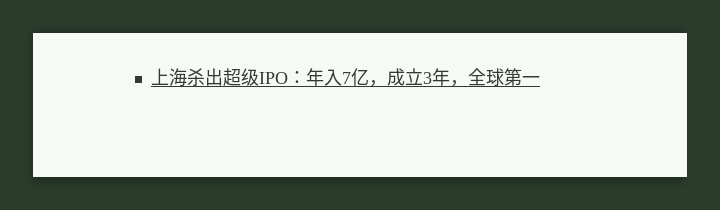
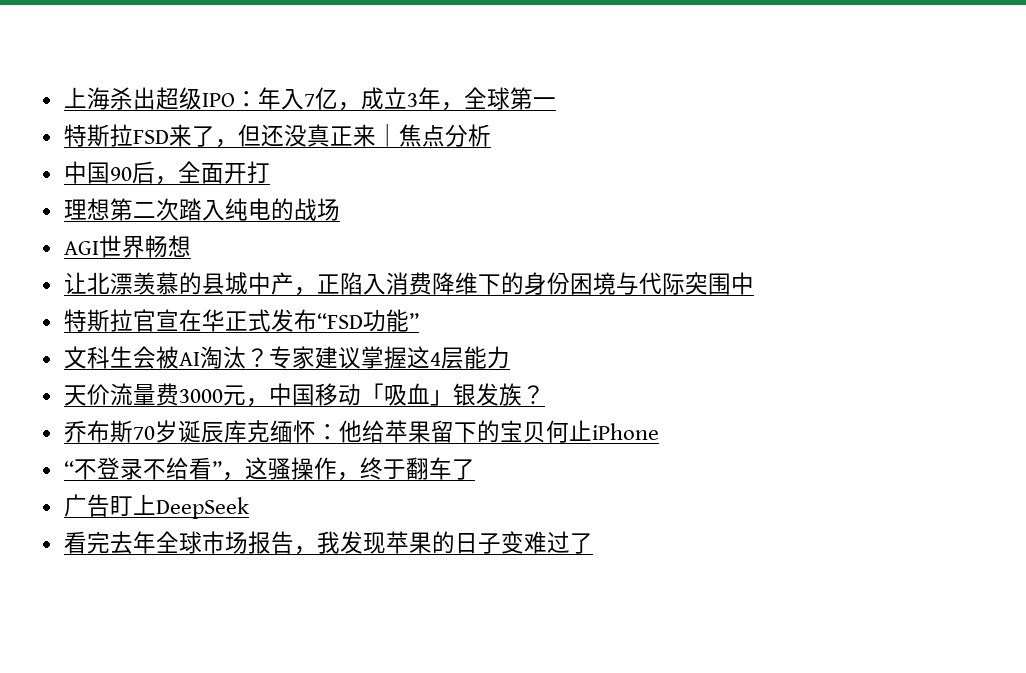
+ 特斯拉FSD来了，但还没真正来｜焦点分析
+ 中国90后，全面开打
+ 理想第二次踏入纯电的战场
+ AGI世界畅想
+ 让北漂羡慕的县城中产，正陷入消费降维下的身份困境与代际突围中
+ 特斯拉官宣在华正式发布“FSD功能”
+ 文科生会被AI淘汰？专家建议掌握这4层能力
+ 天价流量费3000元，中国移动「吸血」银发族？
+ 乔布斯70岁诞辰库克缅怀：他给苹果留下的宝贝何止iPhone
+ “不登录不给看”，这骚操作，终于翻车了
+ 广告盯上DeepSeek
+ 看完去年全球市场报告，我发现苹果的日子变难过了

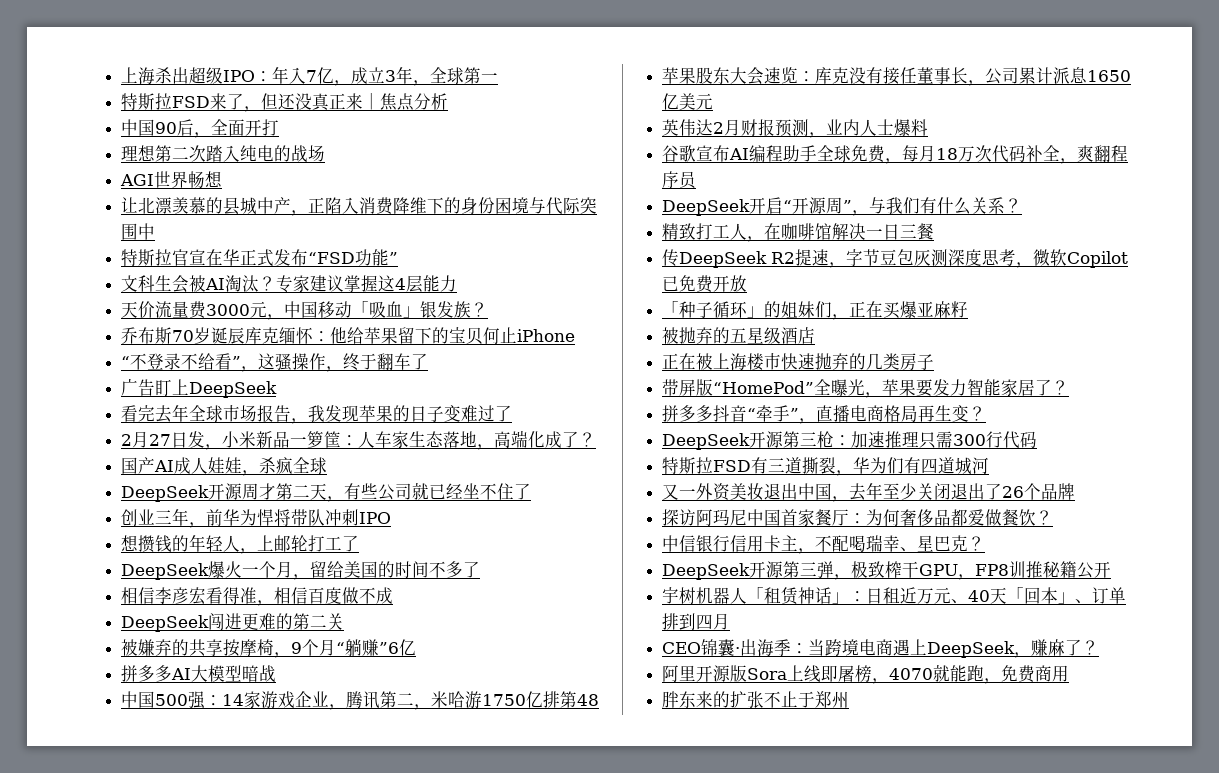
+ 2月27日发，小米新品一箩筐：人车家生态落地，高端化成了？
+ 国产AI成人娃娃，杀疯全球
+ DeepSeek开源周才第二天，有些公司就已经坐不住了
+ 创业三年，前华为悍将带队冲刺IPO
+ 想攒钱的年轻人，上邮轮打工了
+ DeepSeek爆火一个月，留给美国的时间不多了
+ 相信李彦宏看得准，相信百度做不成
+ DeepSeek闯进更难的第二关
+ 被嫌弃的共享按摩椅，9个月“躺赚”6亿
+ 拼多多AI大模型暗战
+ 中国500强：14家游戏企业，腾讯第二，米哈游1750亿排第48
+ 苹果股东大会速览：库克没有接任董事长，公司累计派息1650亿美元
+ 英伟达2月财报预测，业内人士爆料
+ 谷歌宣布AI编程助手全球免费，每月18万次代码补全，爽翻程序员
+ DeepSeek开启“开源周”，与我们有什么关系？
+ 精致打工人，在咖啡馆解决一日三餐
+ 传DeepSeek R2提速，字节豆包灰测深度思考，微软Copilot已免费开放
+ 「种子循环」的姐妹们，正在买爆亚麻籽
+ 被抛弃的五星级酒店
+ 正在被上海楼市快速抛弃的几类房子
+ 带屏版“HomePod”全曝光，苹果要发力智能家居了？
+ 拼多多抖音“牵手”，直播电商格局再生变？
+ DeepSeek开源第三枪：加速推理只需300行代码
+ 特斯拉FSD有三道撕裂，华为们有四道城河
+ 又一外资美妆退出中国，去年至少关闭退出了26个品牌
+ 探访阿玛尼中国首家餐厅：为何奢侈品都爱做餐饮？
+ 中信银行信用卡主，不配喝瑞幸、星巴克？
+ DeepSeek开源第三弹，极致榨干GPU，FP8训推秘籍公开
+ 宇树机器人「租赁神话」：日租近万元、40天「回本」、订单排到四月
+ CEO锦囊·出海季：当跨境电商遇上DeepSeek，赚麻了？
+ 阿里开源版Sora上线即屠榜，4070就能跑，免费商用
+ 胖东来的扩张不止于郑州

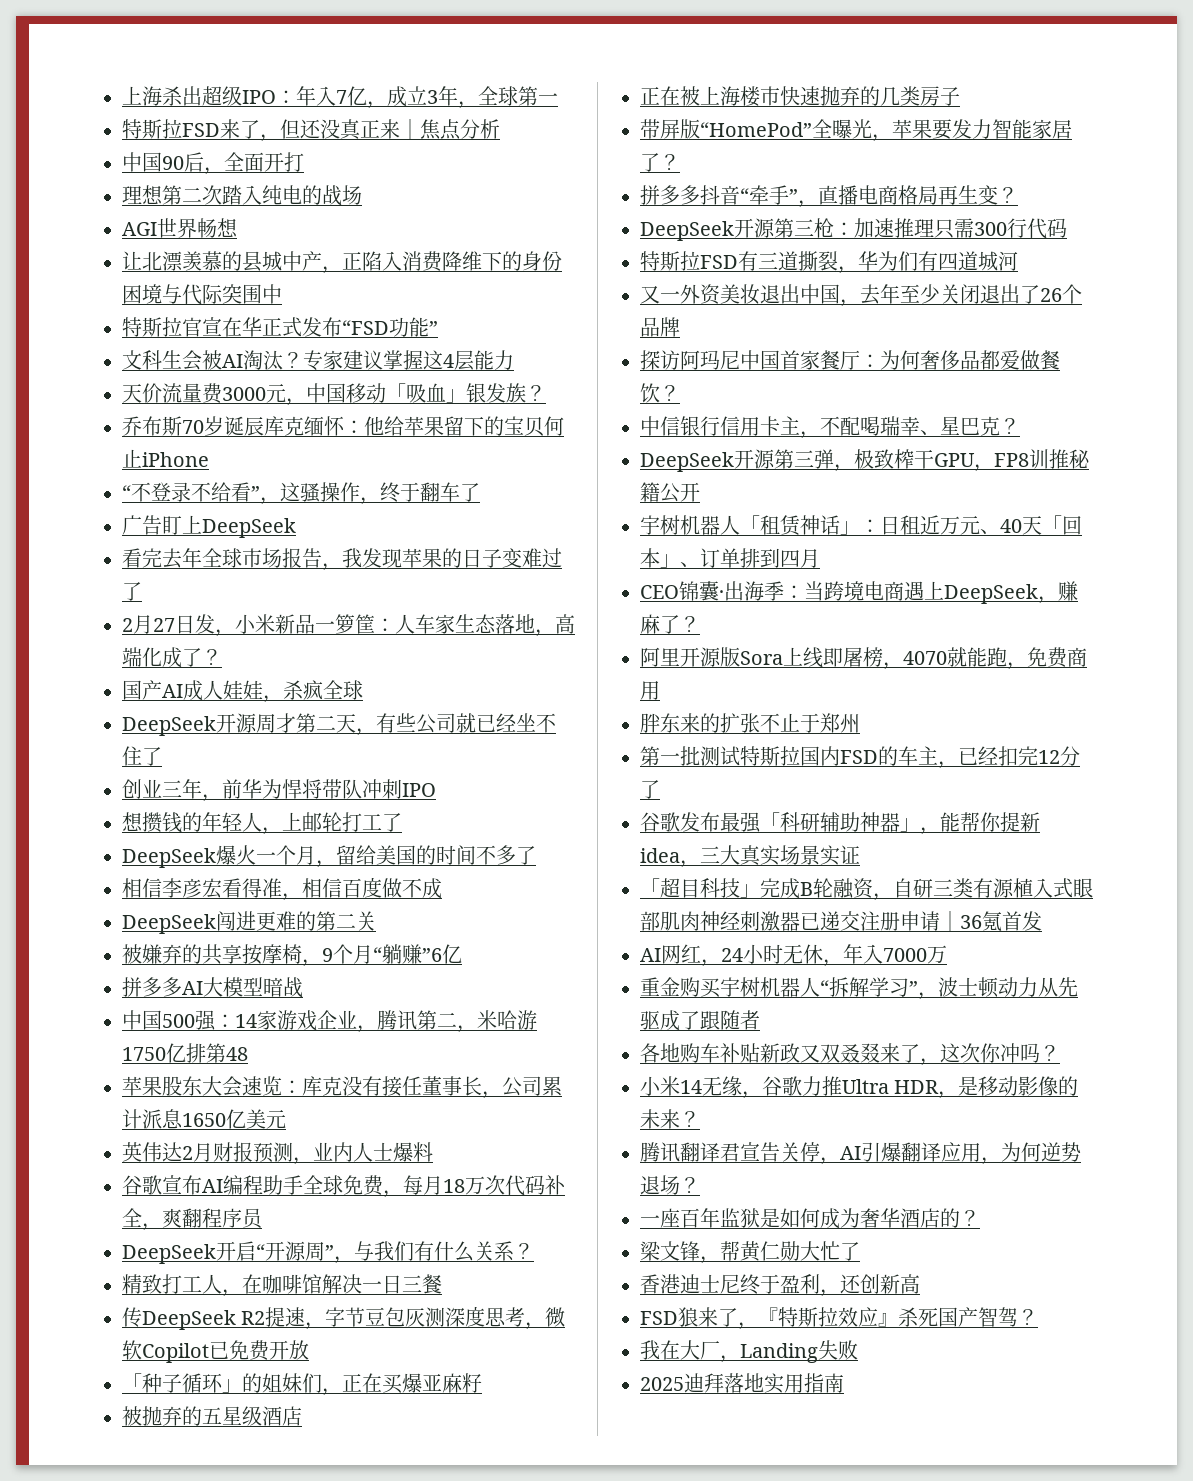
+ 第一批测试特斯拉国内FSD的车主，已经扣完12分了
+ 谷歌发布最强「科研辅助神器」，能帮你提新idea，三大真实场景实证
+ 「超目科技」完成B轮融资，自研三类有源植入式眼部肌肉神经刺激器已递交注册申请｜36氪首发
+ AI网红，24小时无休，年入7000万
+ 重金购买宇树机器人“拆解学习”，波士顿动力从先驱成了跟随者
+ 各地购车补贴新政又双叒叕来了，这次你冲吗？
+ 小米14无缘，谷歌力推Ultra HDR，是移动影像的未来？
+ 腾讯翻译君宣告关停，AI引爆翻译应用，为何逆势退场？
+ 一座百年监狱是如何成为奢华酒店的？
+ 梁文锋，帮黄仁勋大忙了
+ 香港迪士尼终于盈利，还创新高
+ FSD狼来了，『特斯拉效应』杀死国产智驾？
+ 我在大厂，Landing失败
+ 2025迪拜落地实用指南

